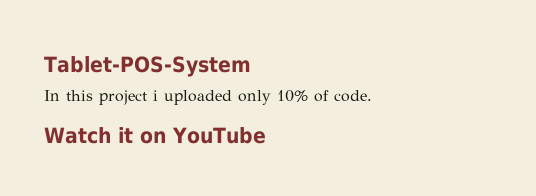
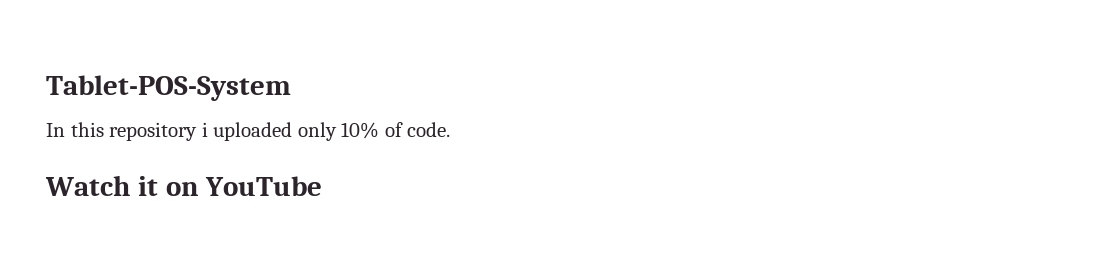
- In this project i uploaded only 10% of code.
+ In this repository i uploaded only 10% of code.

